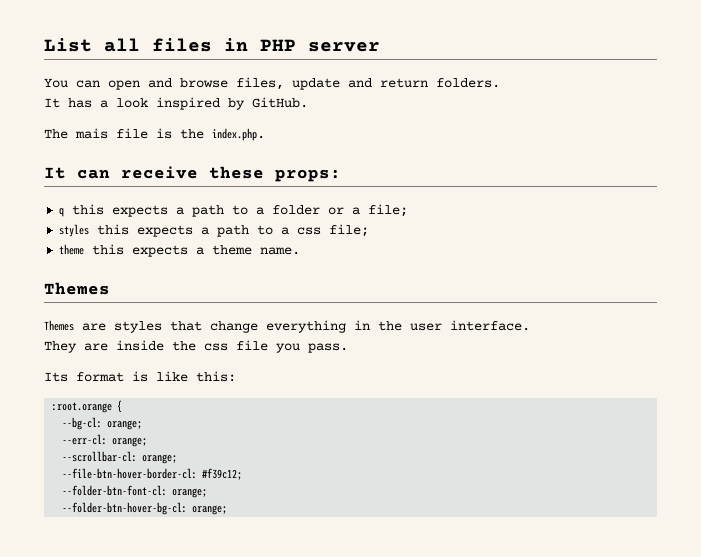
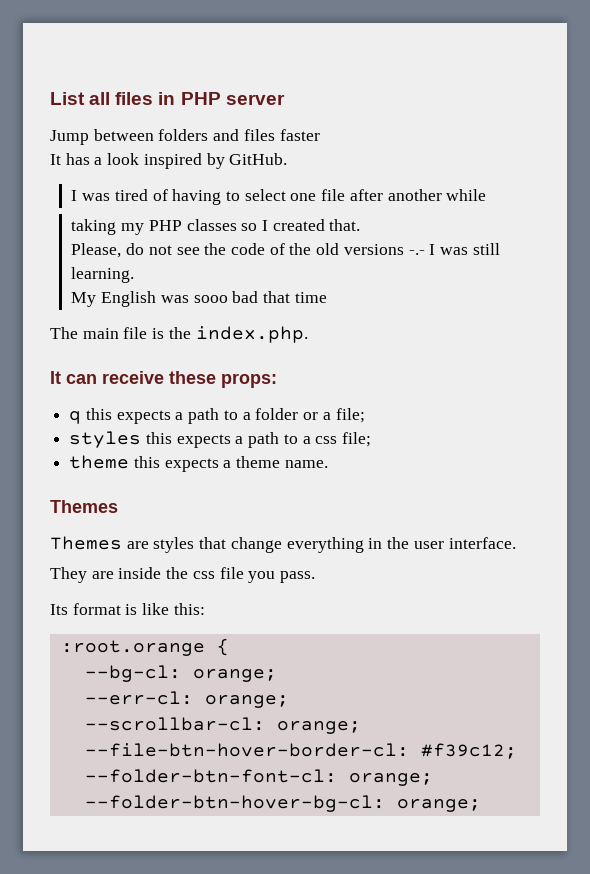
- You can open and browse files, update and return folders.
+ Jump between folders and files faster
+ I was tired of having to select one file after another while
+ taking my PHP classes so I created that.
+ Please, do not see the code of the old versions -.- I was still learning.
+ My English was sooo bad that time
- The mais file is the index.php.
+ The main file is the index.php.

